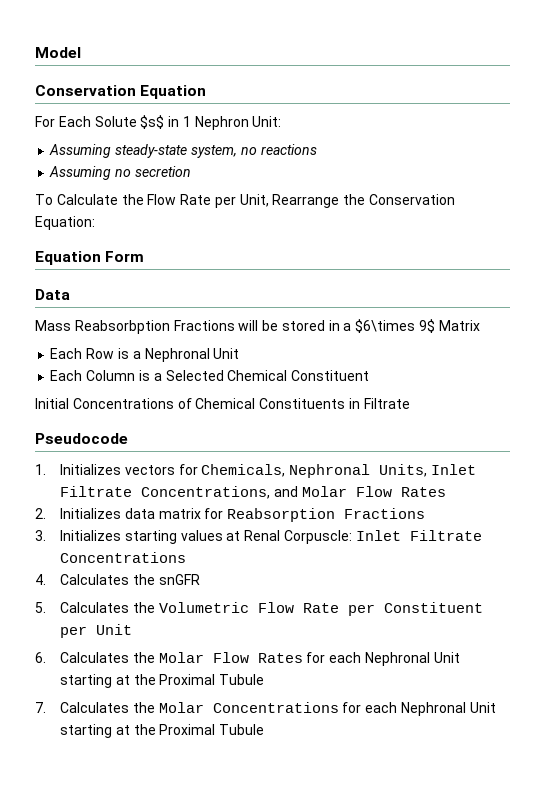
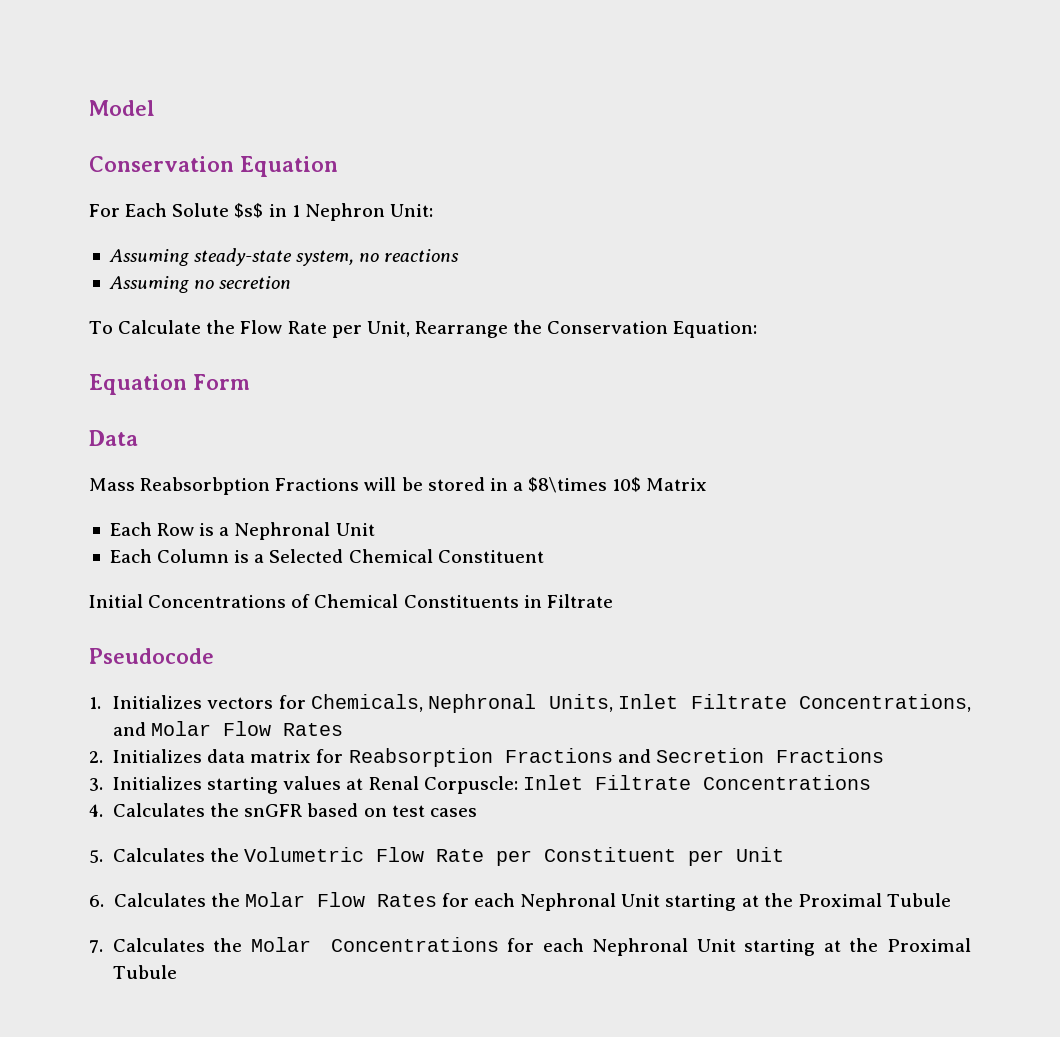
- Mass Reabsorbption Fractions will be stored in a $6\times 9$ Matrix
+ Mass Reabsorbption Fractions will be stored in a $8\times 10$ Matrix
- 2. Initializes data matrix for Reabsorption Fractions
+ 2. Initializes data matrix for Reabsorption Fractions and Secretion Fractions
- 4. Calculates the snGFR
+ 4. Calculates the snGFR based on test cases

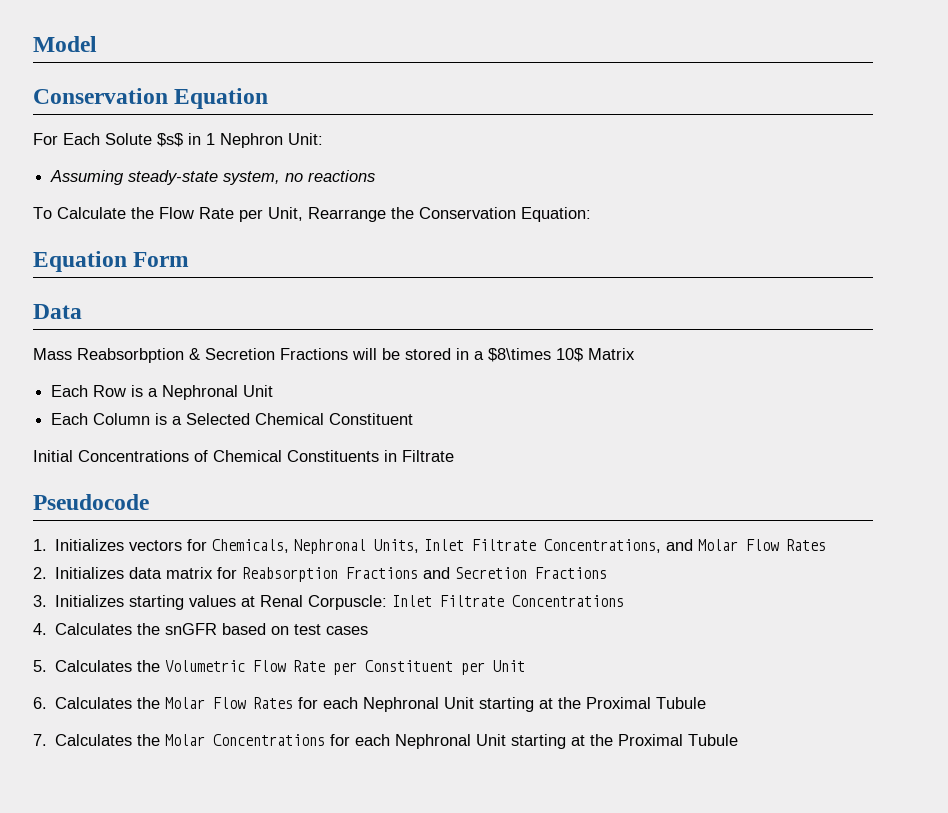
- Assuming no secretion
- Mass Reabsorbption Fractions will be stored in a $8\times 10$ Matrix
+ Mass Reabsorbption & Secretion Fractions will be stored in a $8\times 10$ Matrix

